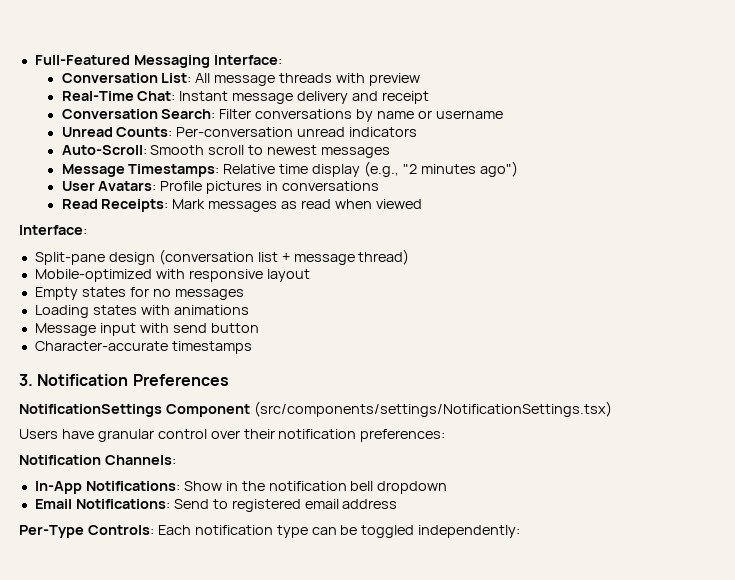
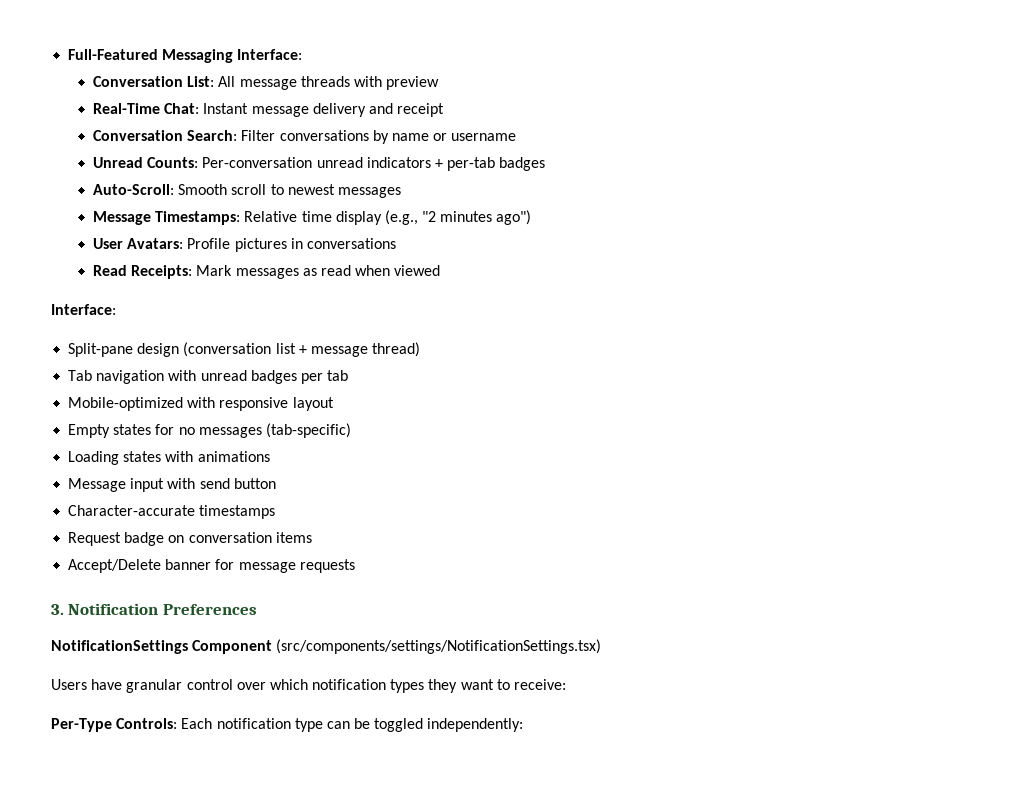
- Unread Counts: Per-conversation unread indicators
+ Unread Counts: Per-conversation unread indicators + per-tab badges
+ Tab navigation with unread badges per tab
- Empty states for no messages
+ Empty states for no messages (tab-specific)
+ Request badge on conversation items
+ Accept/Delete banner for message requests
- Users have granular control over their notification preferences:
- Notification Channels:
- In-App Notifications: Show in the notification bell dropdown
- Email Notifications: Send to registered email address
+ Users have granular control over which notification types they want to receive:

